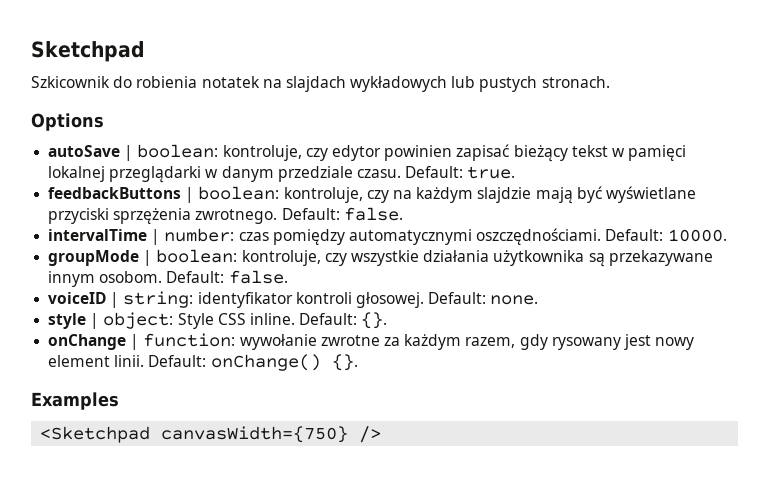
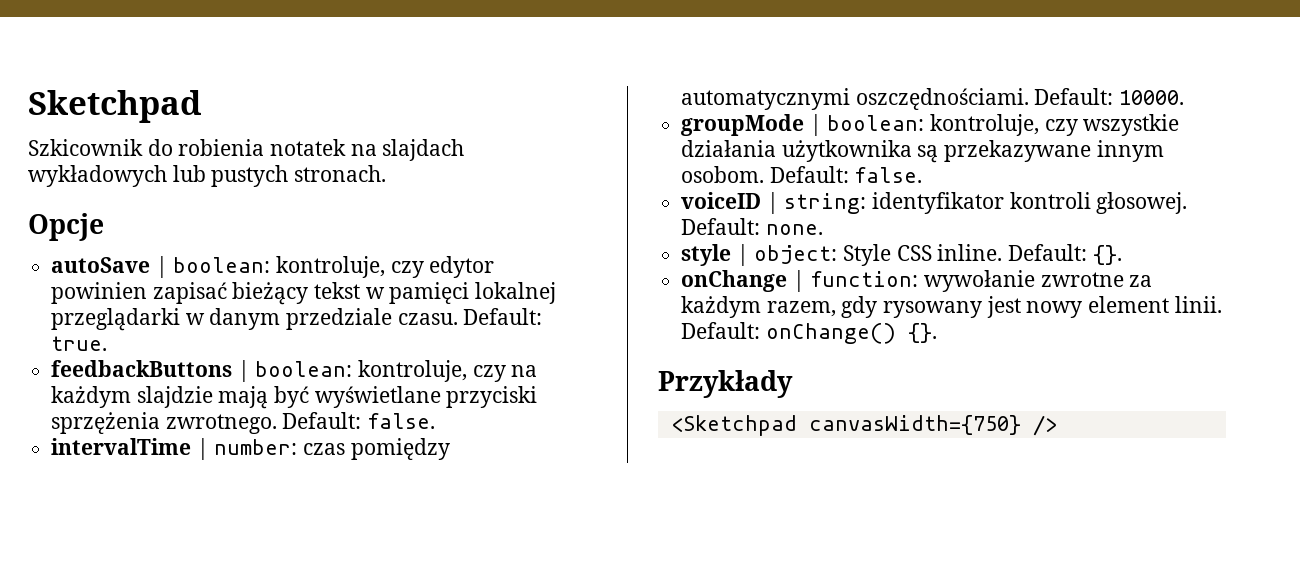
- Options
+ Opcje
- Examples
+ Przykłady

